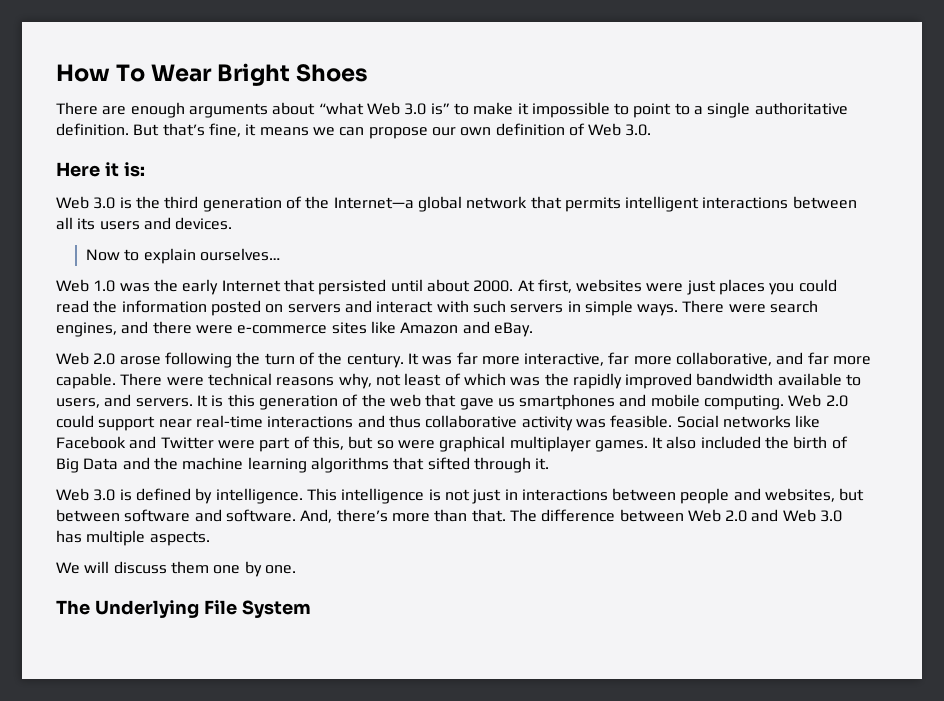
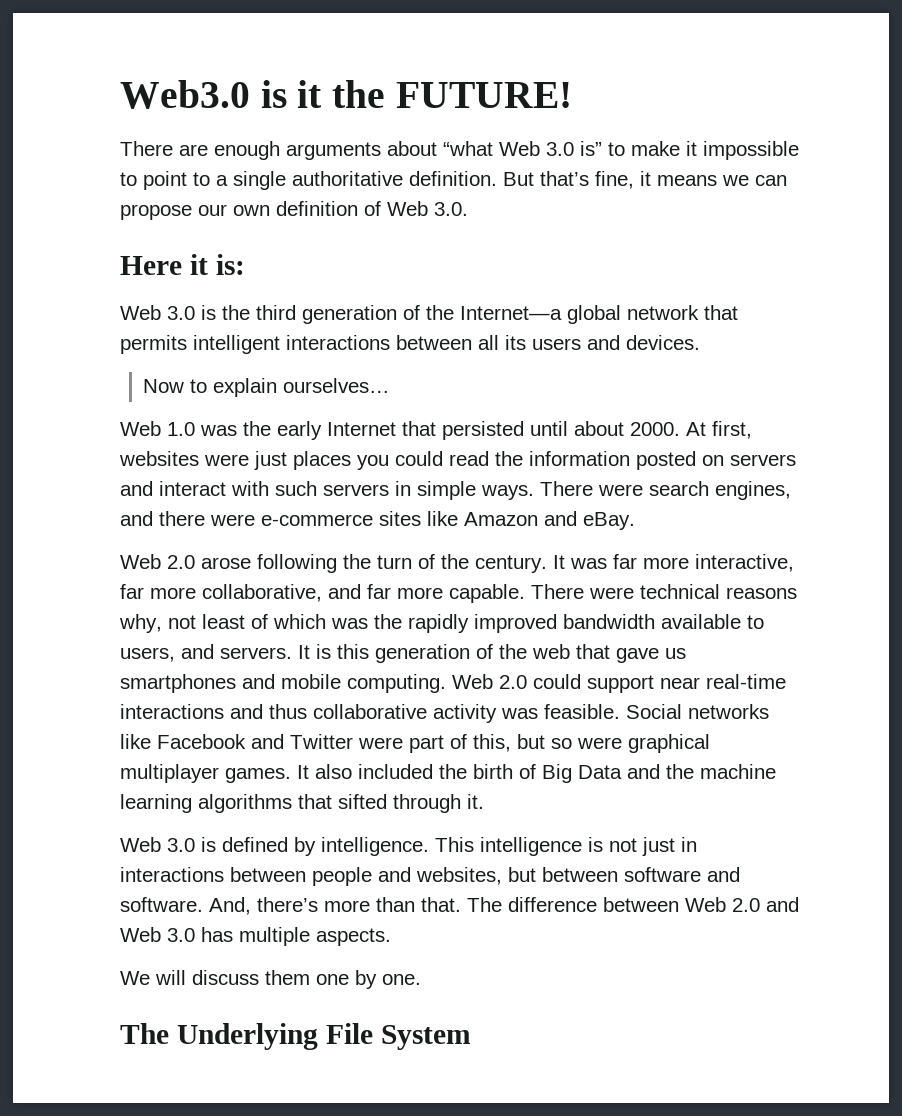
- How To Wear Bright Shoes
+ Web3.0 is it the FUTURE!

